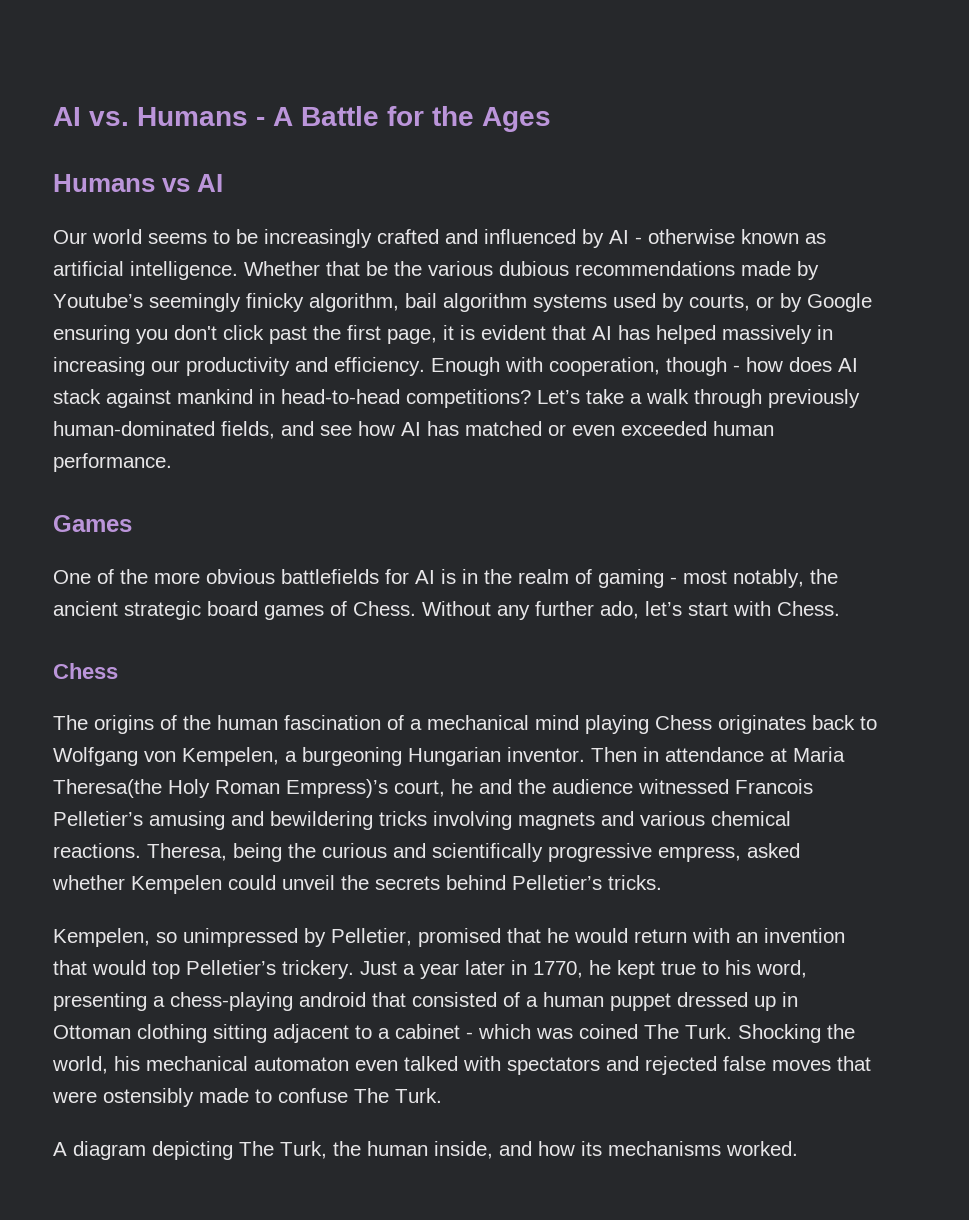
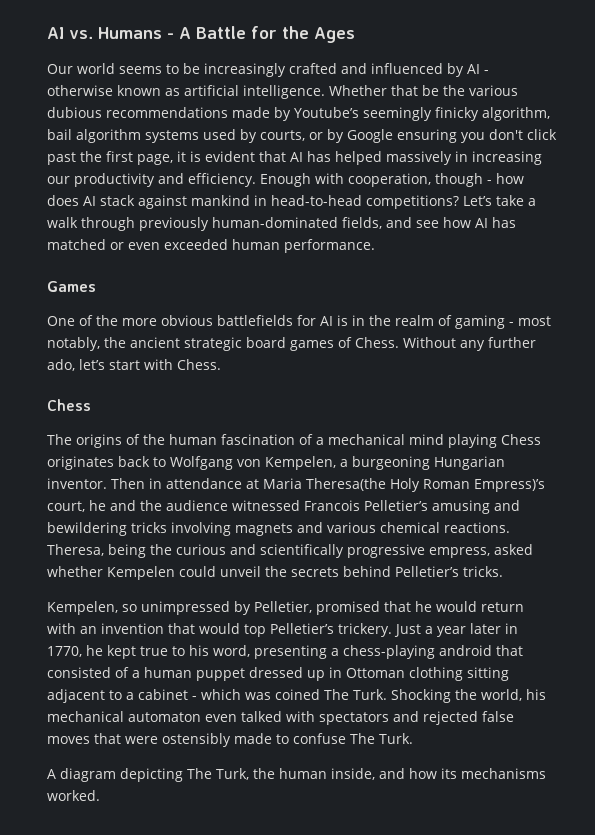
- Humans vs AI

